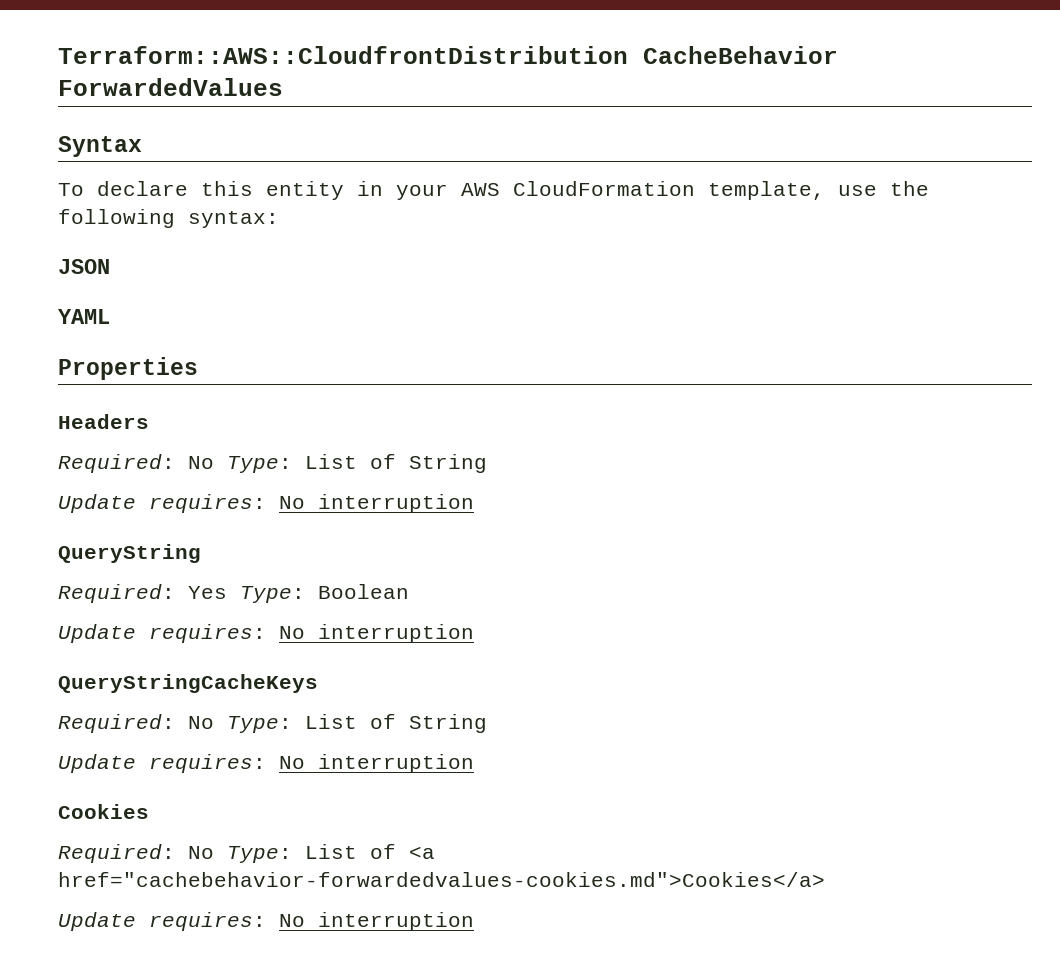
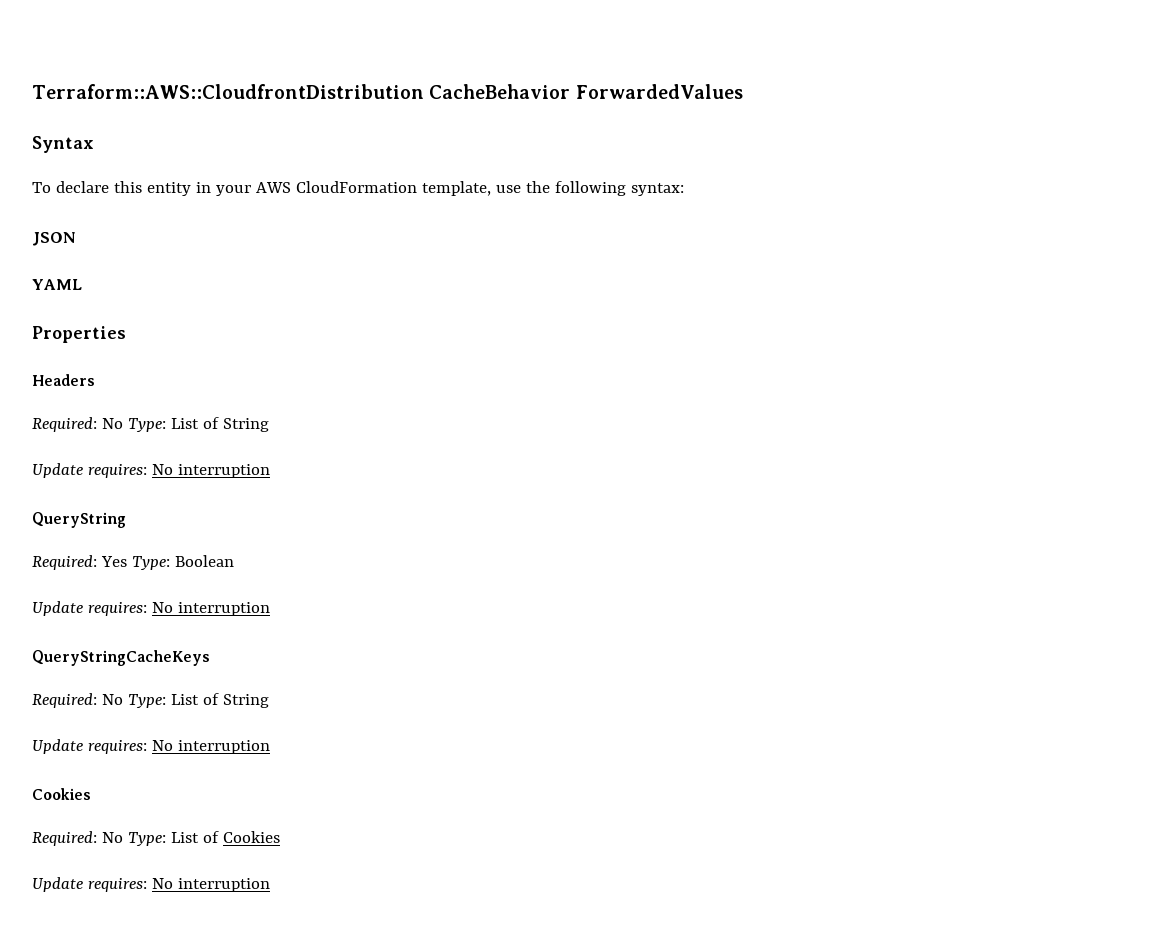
- Required: No Type: List of <a href="cachebehavior-forwardedvalues-cookies.md">Cookies</a>
+ Required: No Type: List of Cookies

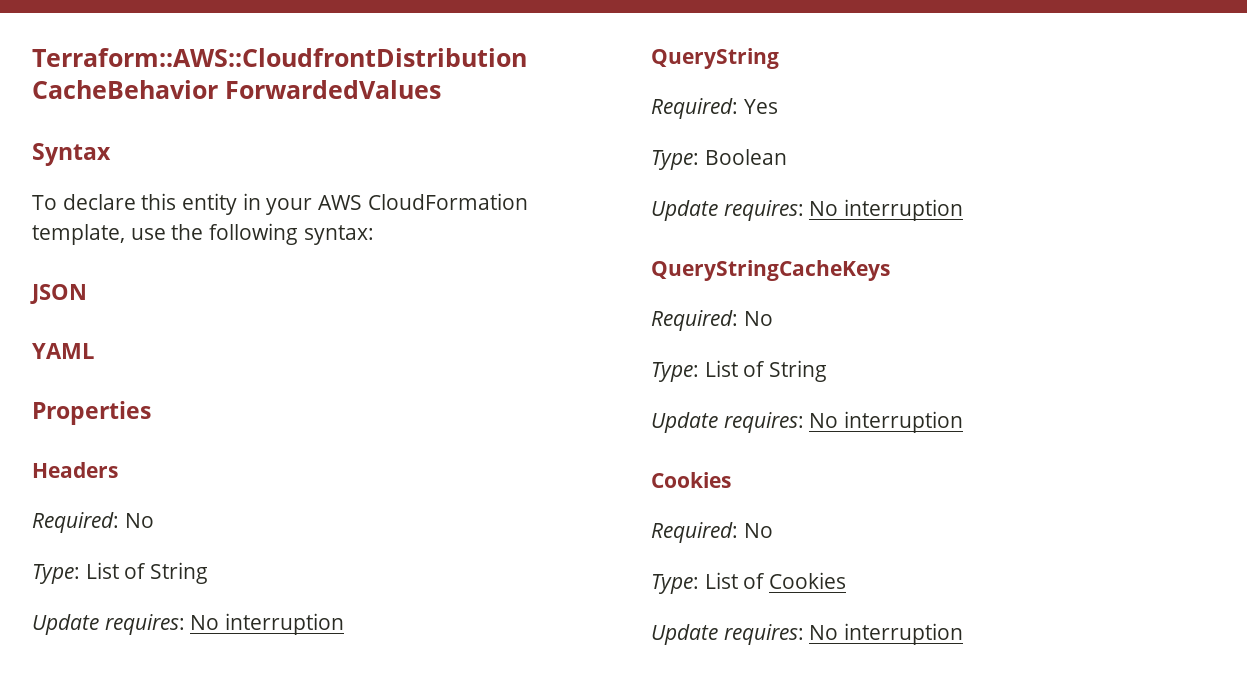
  Headers
- Required: No Type: List of String
+ Required: No
+ Type: List of String
- Required: Yes Type: Boolean
+ Required: Yes
+ Type: Boolean
  QueryStringCacheKeys
- Required: No Type: List of String
+ Required: No
+ Type: List of String
  Update requires: No interruption
  Cookies
- Required: No Type: List of Cookies
+ Required: No
+ Type: List of Cookies

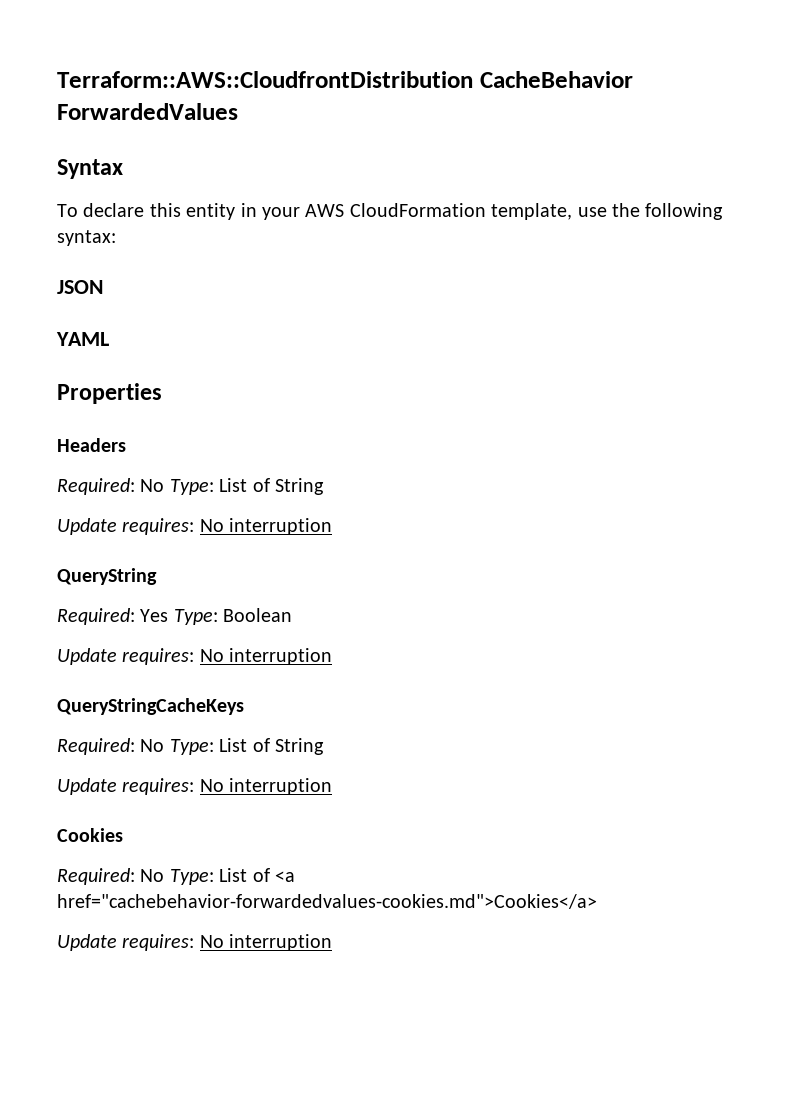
  Headers
- Required: No
- Type: List of String
+ Required: No Type: List of String
- Required: Yes
- Type: Boolean
+ Required: Yes Type: Boolean
  QueryStringCacheKeys
- Required: No
- Type: List of String
+ Required: No Type: List of String
  Update requires: No interruption
  Cookies
- Required: No
- Type: List of Cookies
+ Required: No Type: List of <a href="cachebehavior-forwardedvalues-cookies.md">Cookies</a>

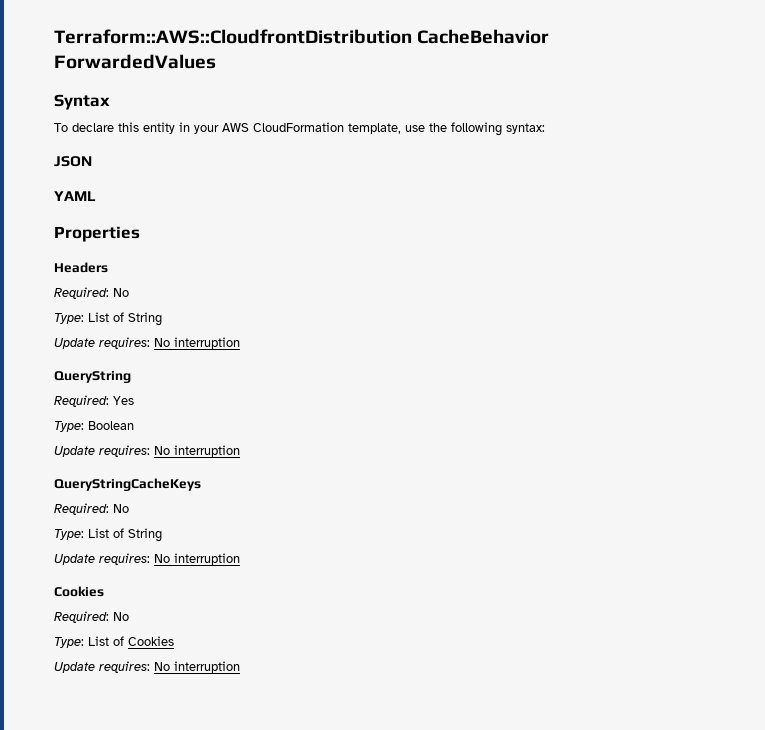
  Headers
- Required: No Type: List of String
+ Required: No
+ Type: List of String
- Required: Yes Type: Boolean
+ Required: Yes
+ Type: Boolean
  QueryStringCacheKeys
- Required: No Type: List of String
+ Required: No
+ Type: List of String
  Update requires: No interruption
  Cookies
- Required: No Type: List of <a href="cachebehavior-forwardedvalues-cookies.md">Cookies</a>
+ Required: No
+ Type: List of Cookies

